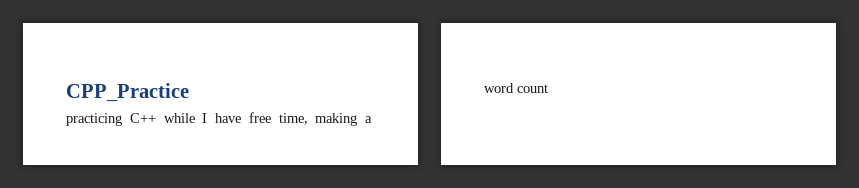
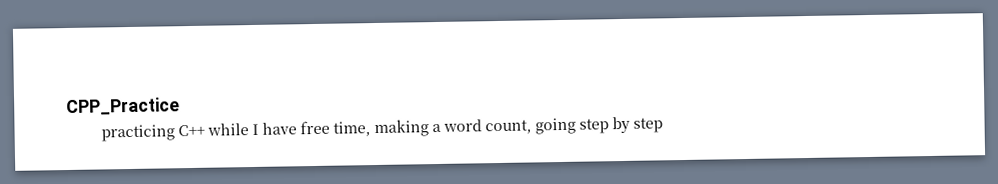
- practicing C++ while I have free time, making a word count
+ practicing C++ while I have free time, making a word count, going step by step

